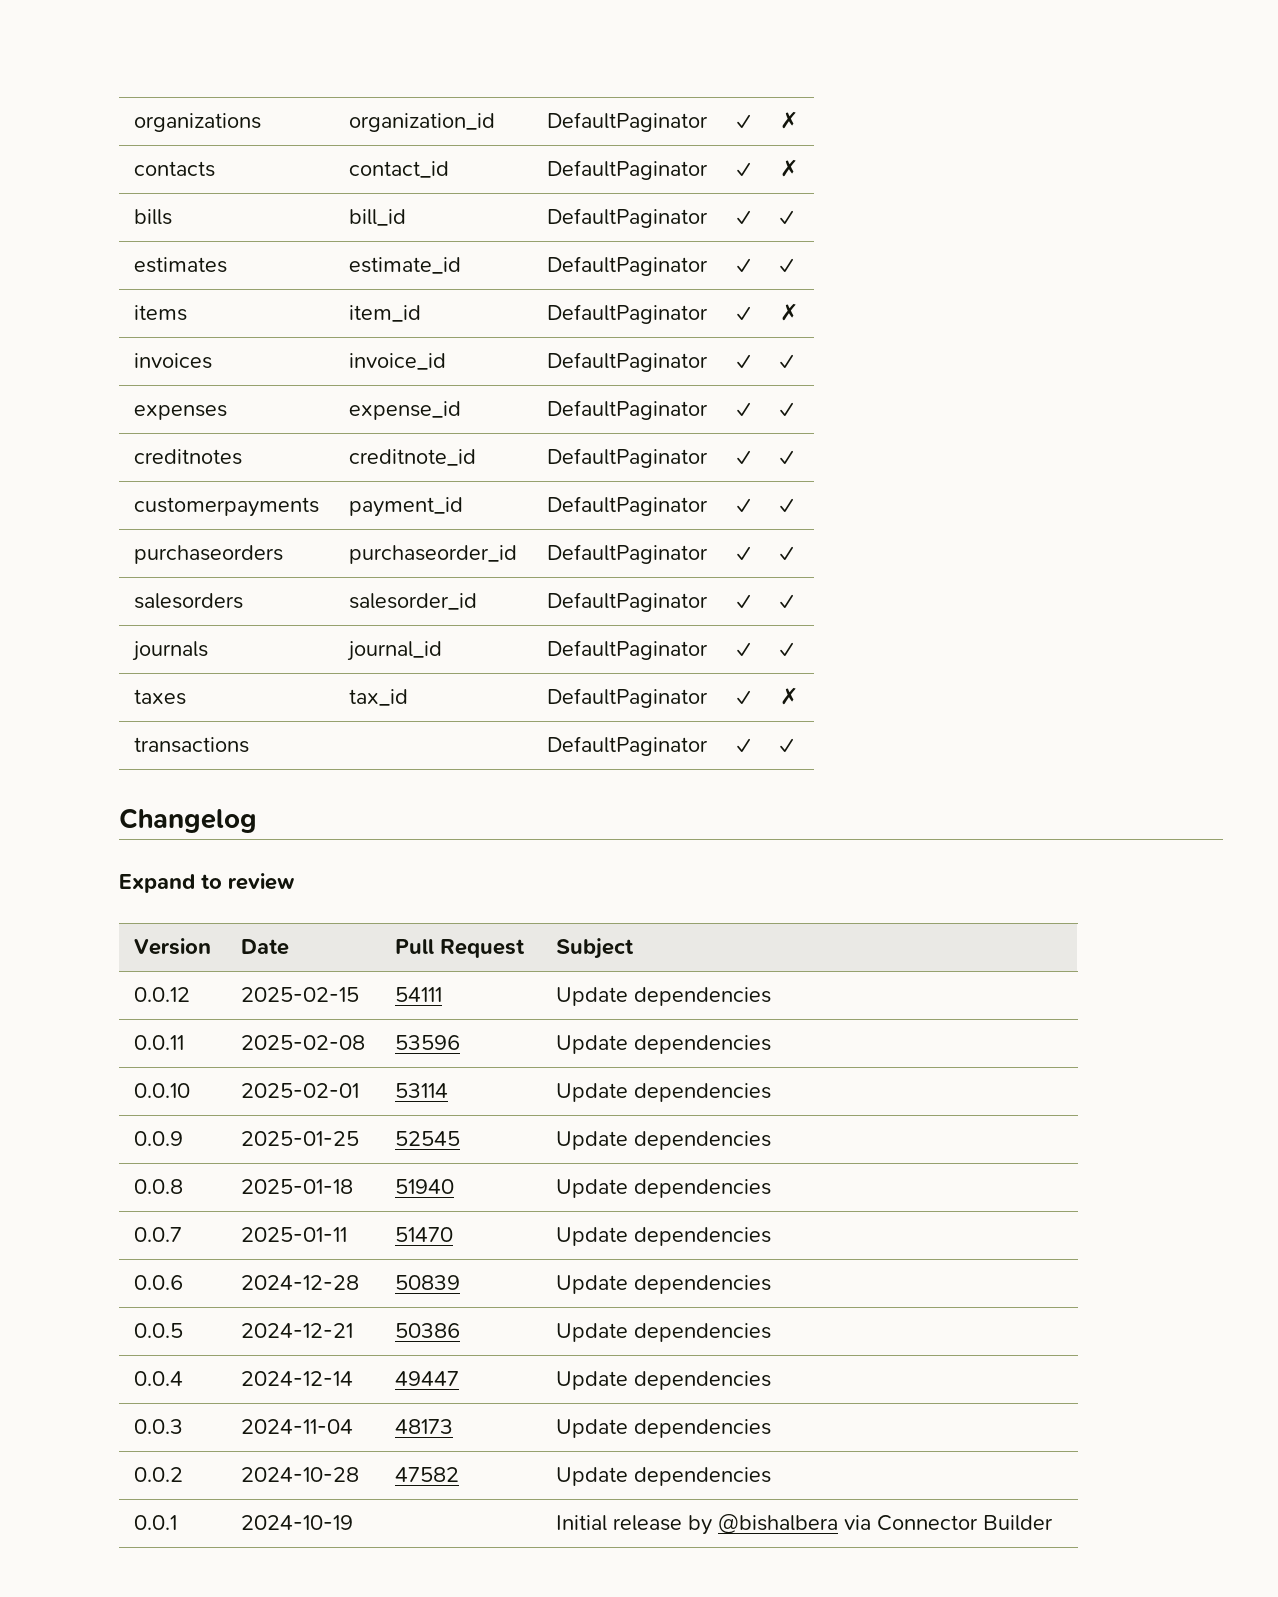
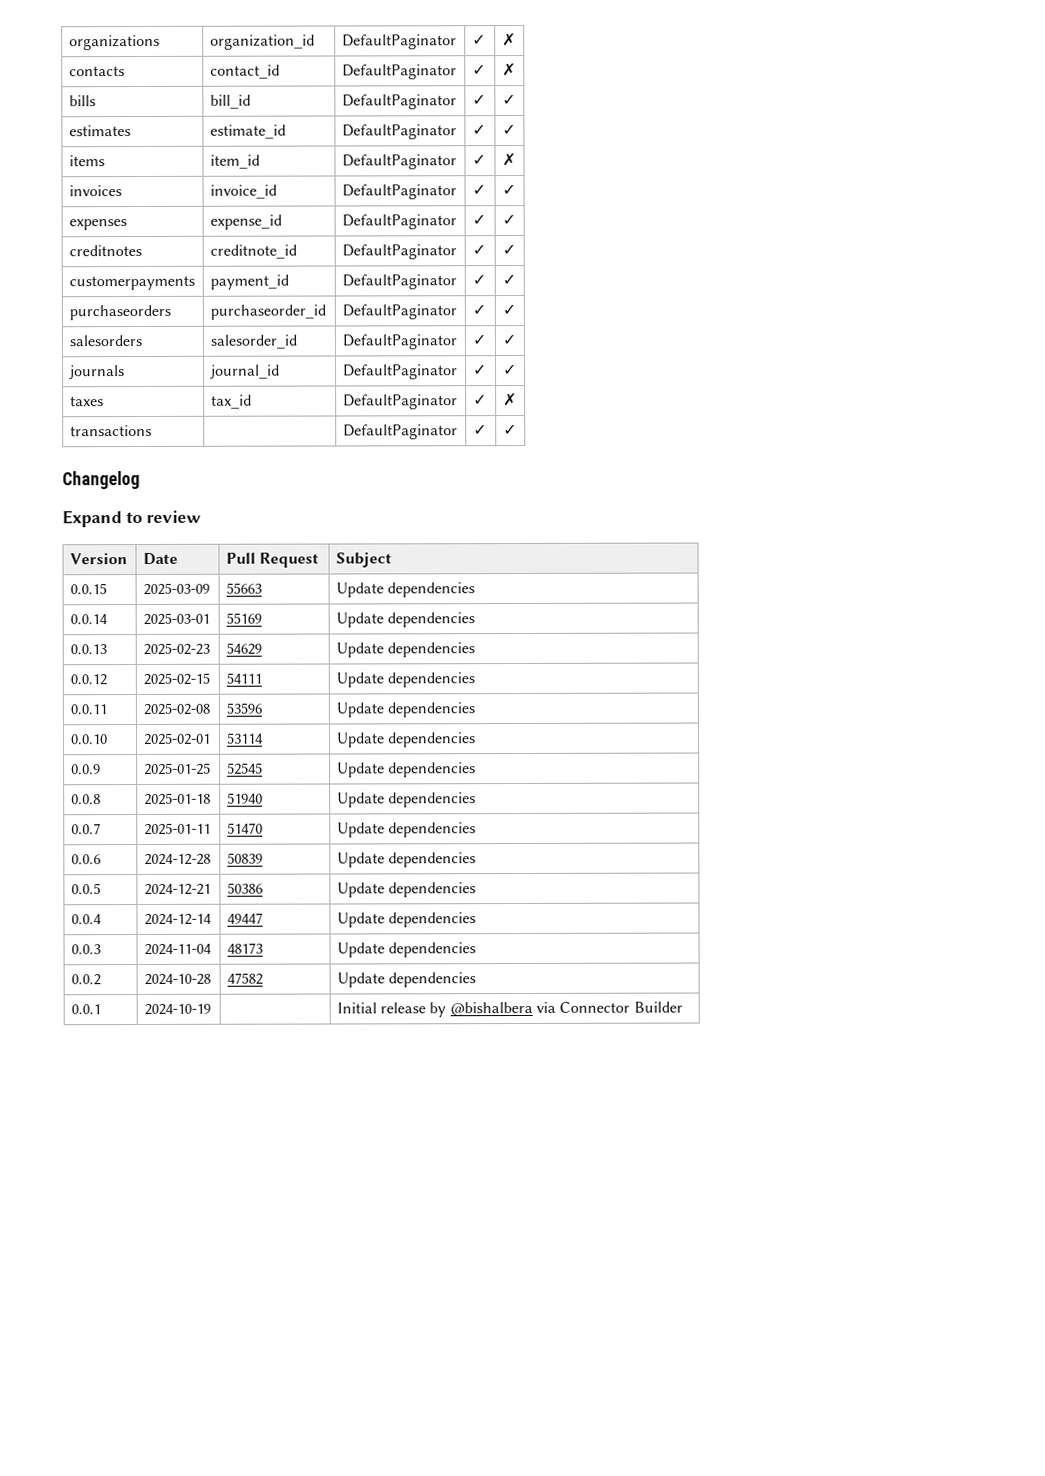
+ 0.0.15 | 2025-03-09 | 55663 | Update dependencies
+ 0.0.14 | 2025-03-01 | 55169 | Update dependencies
+ 0.0.13 | 2025-02-23 | 54629 | Update dependencies

